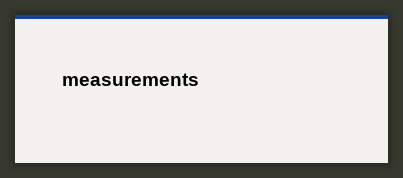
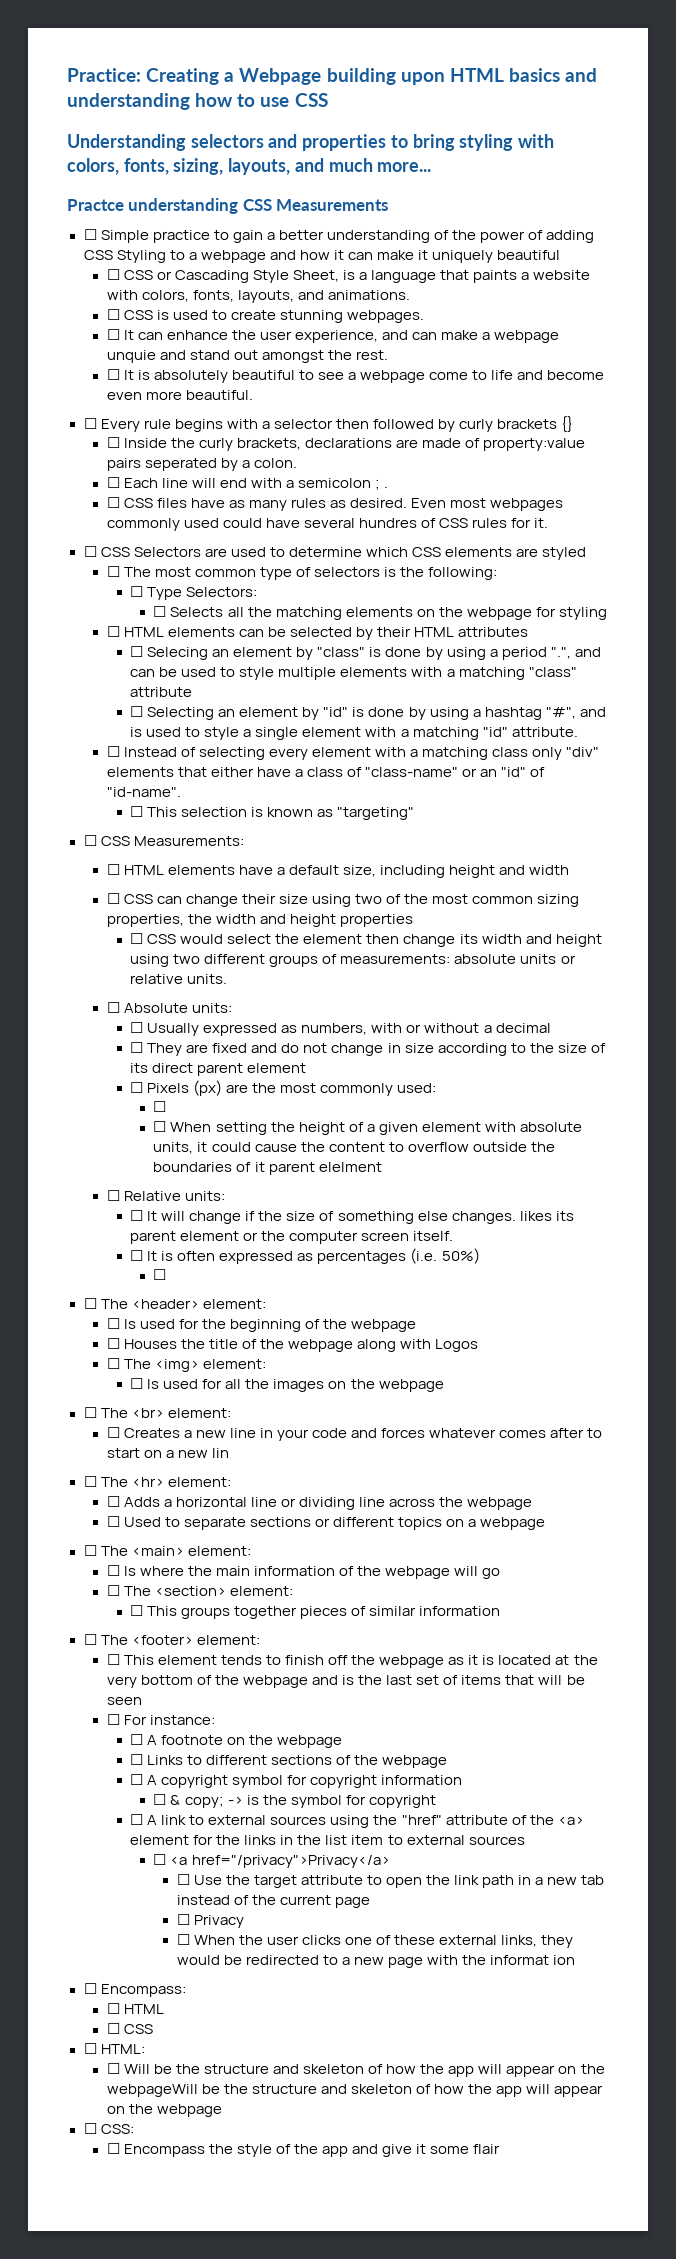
- measurements
+ Practice: Creating a Webpage building upon HTML basics and understanding how to use CSS
+ Understanding selectors and properties to bring styling with colors, fonts, sizing, layouts, and much more...
+ Practce understanding CSS Measurements
+ ☐ Simple practice to gain a better understanding of the power of adding CSS Styling to a webpage and how it can make it uniquely beautiful
+ ☐ CSS or Cascading Style Sheet, is a language that paints a website with colors, fonts, layouts, and animations.
+ ☐ CSS is used to create stunning webpages.
+ ☐ It can enhance the user experience, and can make a webpage unquie and stand out amongst the rest.
+ ☐ It is absolutely beautiful to see a webpage come to life and become even more beautiful.
+ ☐ Every rule begins with a selector then followed by curly brackets {}
+ ☐ Inside the curly brackets, declarations are made of property:value pairs seperated by a colon.
+ ☐ Each line will end with a semicolon ; .
+ ☐ CSS files have as many rules as desired. Even most webpages commonly used could have several hundres of CSS rules for it.
+ ☐ CSS Selectors are used to determine which CSS elements are styled
+ ☐ The most common type of selectors is the following:
+ ☐ Type Selectors:
+ ☐ Selects all the matching elements on the webpage for styling
+ ☐ HTML elements can be selected by their HTML attributes
+ ☐ Selecing an element by "class" is done by using a period ".", and can be used to style multiple elements with a matching "class" attribute
+ ☐ Selecting an element by "id" is done by using a hashtag "#", and is used to style a single element with a matching "id" attribute.
+ ☐ Instead of selecting every element with a matching class only "div" elements that either have a class of "class-name" or an "id" of "id-name".
+ ☐ This selection is known as "targeting"
+ ☐ CSS Measurements:
+ ☐ HTML elements have a default size, including height and width
+ ☐ CSS can change their size using two of the most common sizing properties, the width and height properties
+ ☐ CSS would select the element then change its width and height using two different groups of measurements: absolute units or relative units.
+ ☐ Absolute units:
+ ☐ Usually expressed as numbers, with or without a decimal
+ ☐ They are fixed and do not change in size according to the size of its direct parent element
+ ☐ Pixels (px) are the most commonly used:
+ ☐
+ ☐ When setting the height of a given element with absolute units, it could cause the content to overflow outside the boundaries of it parent elelment
+ ☐ Relative units:
+ ☐ It will change if the size of something else changes. likes its parent element or the computer screen itself.
+ ☐ It is often expressed as percentages (i.e. 50%)
+ ☐
+ ☐ The <header> element:
+ ☐ Is used for the beginning of the webpage
+ ☐ Houses the title of the webpage along with Logos
+ ☐ The <img> element:
+ ☐ Is used for all the images on the webpage
+ ☐ The <br> element:
+ ☐ Creates a new line in your code and forces whatever comes after to start on a new lin
+ ☐ The <hr> element:
+ ☐ Adds a horizontal line or dividing line across the webpage
+ ☐ Used to separate sections or different topics on a webpage
+ ☐ The <main> element:
+ ☐ Is where the main information of the webpage will go
+ ☐ The <section> element:
+ ☐ This groups together pieces of similar information
+ ☐ The <footer> element:
+ ☐ This element tends to finish off the webpage as it is located at the very bottom of the webpage and is the last set of items that will be seen
+ ☐ For instance:
+ ☐ A footnote on the webpage
+ ☐ Links to different sections of the webpage
+ ☐ A copyright symbol for copyright information
+ ☐ & copy; -> is the symbol for copyright
+ ☐ A link to external sources using the "href" attribute of the <a> element for the links in the list item to external sources
+ ☐ <a href="/privacy">Privacy</a>
+ ☐ Use the target attribute to open the link path in a new tab instead of the current page
+ ☐ Privacy
+ ☐ When the user clicks one of these external links, they would be redirected to a new page with the informat ion
+ ☐ Encompass:
+ ☐ HTML
+ ☐ CSS
+ ☐ HTML:
+ ☐ Will be the structure and skeleton of how the app will appear on the webpageWill be the structure and skeleton of how the app will appear on the webpage
+ ☐ CSS:
+ ☐ Encompass the style of the app and give it some flair

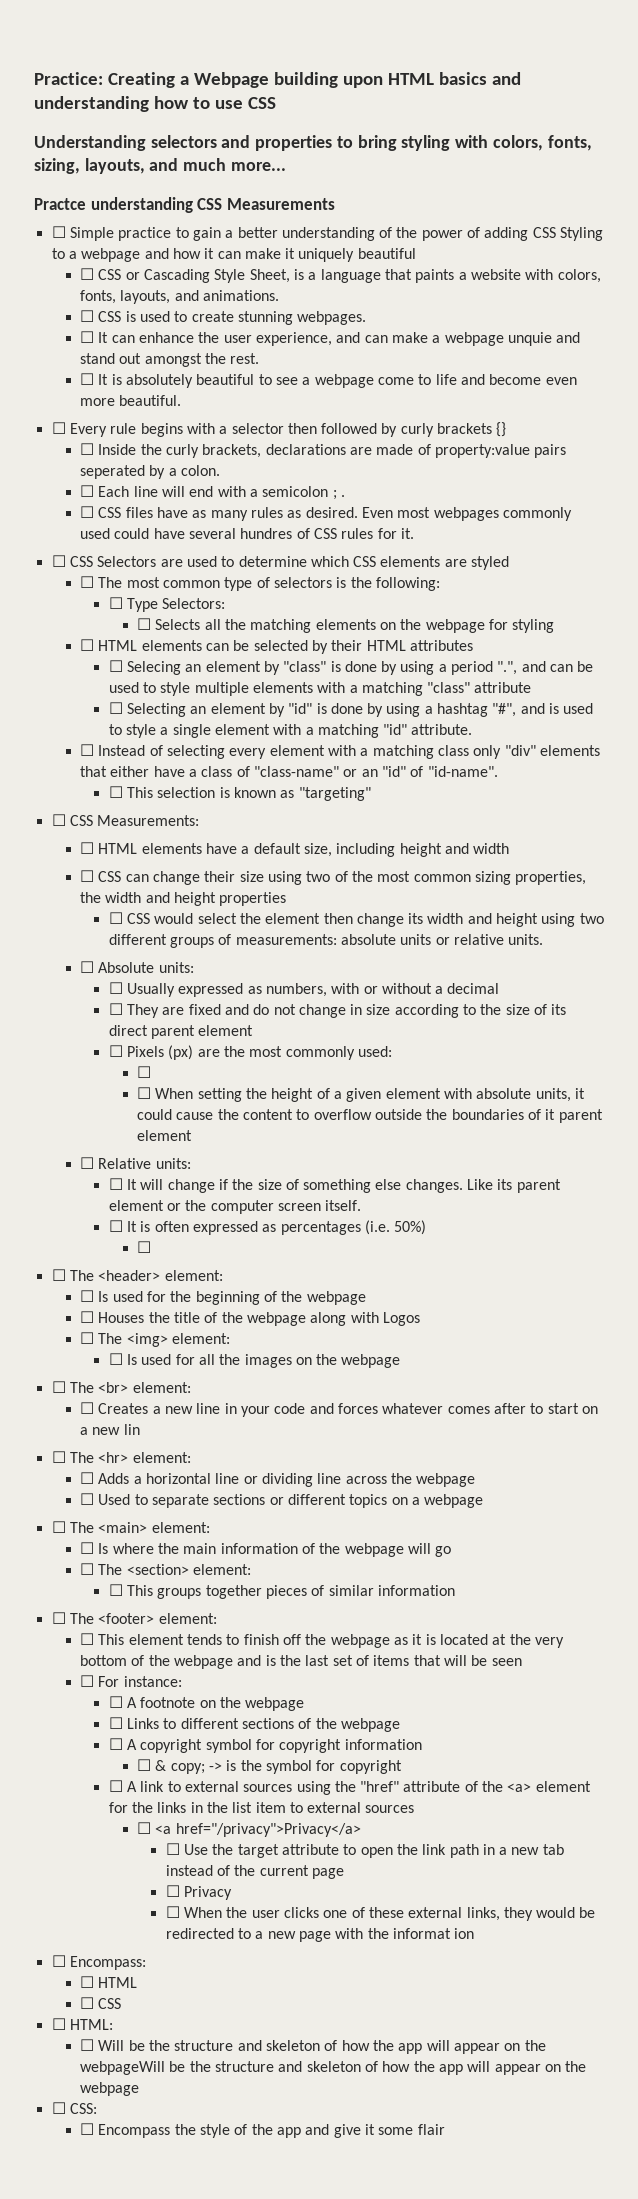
- ☐ When setting the height of a given element with absolute units, it could cause the content to overflow outside the boundaries of it parent elelment
+ ☐ When setting the height of a given element with absolute units, it could cause the content to overflow outside the boundaries of it parent element
- ☐ It will change if the size of something else changes. likes its parent element or the computer screen itself.
+ ☐ It will change if the size of something else changes. Like its parent element or the computer screen itself.

